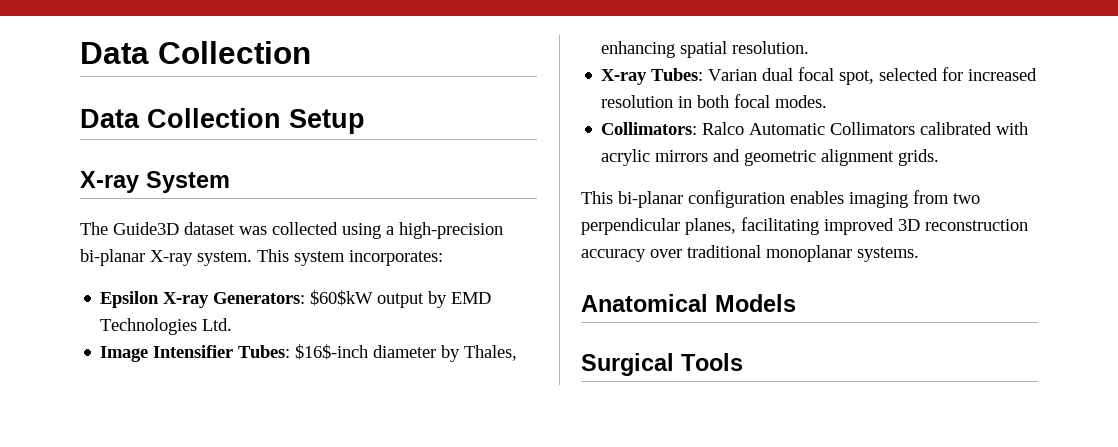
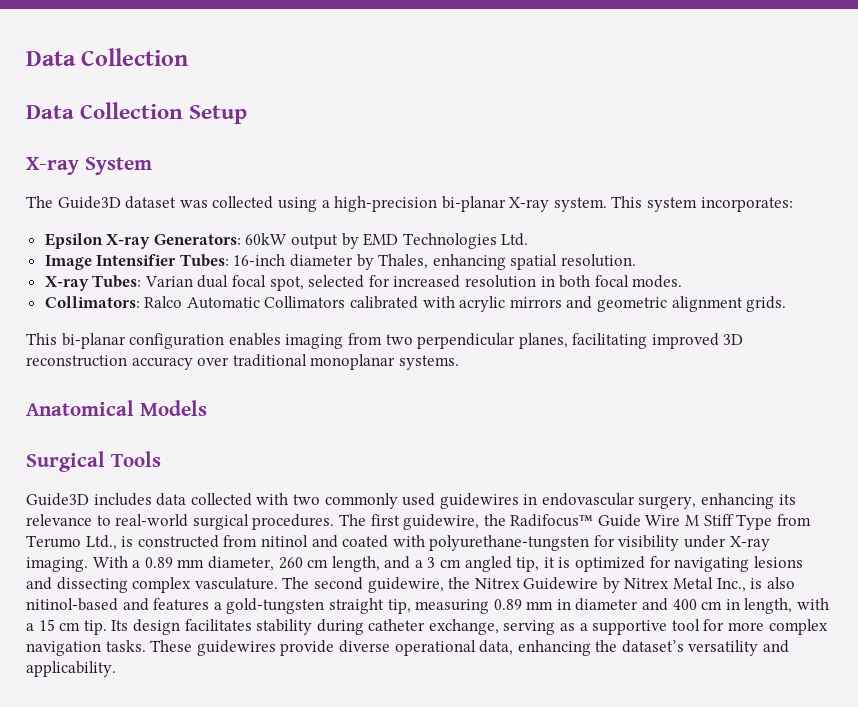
- Epsilon X-ray Generators: $60$kW output by EMD Technologies Ltd.
+ Epsilon X-ray Generators: 60kW output by EMD Technologies Ltd.
- Image Intensifier Tubes: $16$-inch diameter by Thales, enhancing spatial resolution.
+ Image Intensifier Tubes: 16-inch diameter by Thales, enhancing spatial resolution.
+ Guide3D includes data collected with two commonly used guidewires in endovascular surgery, enhancing its relevance to real-world surgical procedures. The first guidewire, the Radifocus™ Guide Wire M Stiff Type from Terumo Ltd., is constructed from nitinol and coated with polyurethane-tungsten for visibility under X-ray imaging. With a 0.89 mm diameter, 260 cm length, and a 3 cm angled tip, it is optimized for navigating lesions and dissecting complex vasculature. The second guidewire, the Nitrex Guidewire by Nitrex Metal Inc., is also nitinol-based and features a gold-tungsten straight tip, measuring 0.89 mm in diameter and 400 cm in length, with a 15 cm tip. Its design facilitates stability during catheter exchange, serving as a supportive tool for more complex navigation tasks. These guidewires provide diverse operational data, enhancing the dataset’s versatility and applicability.

